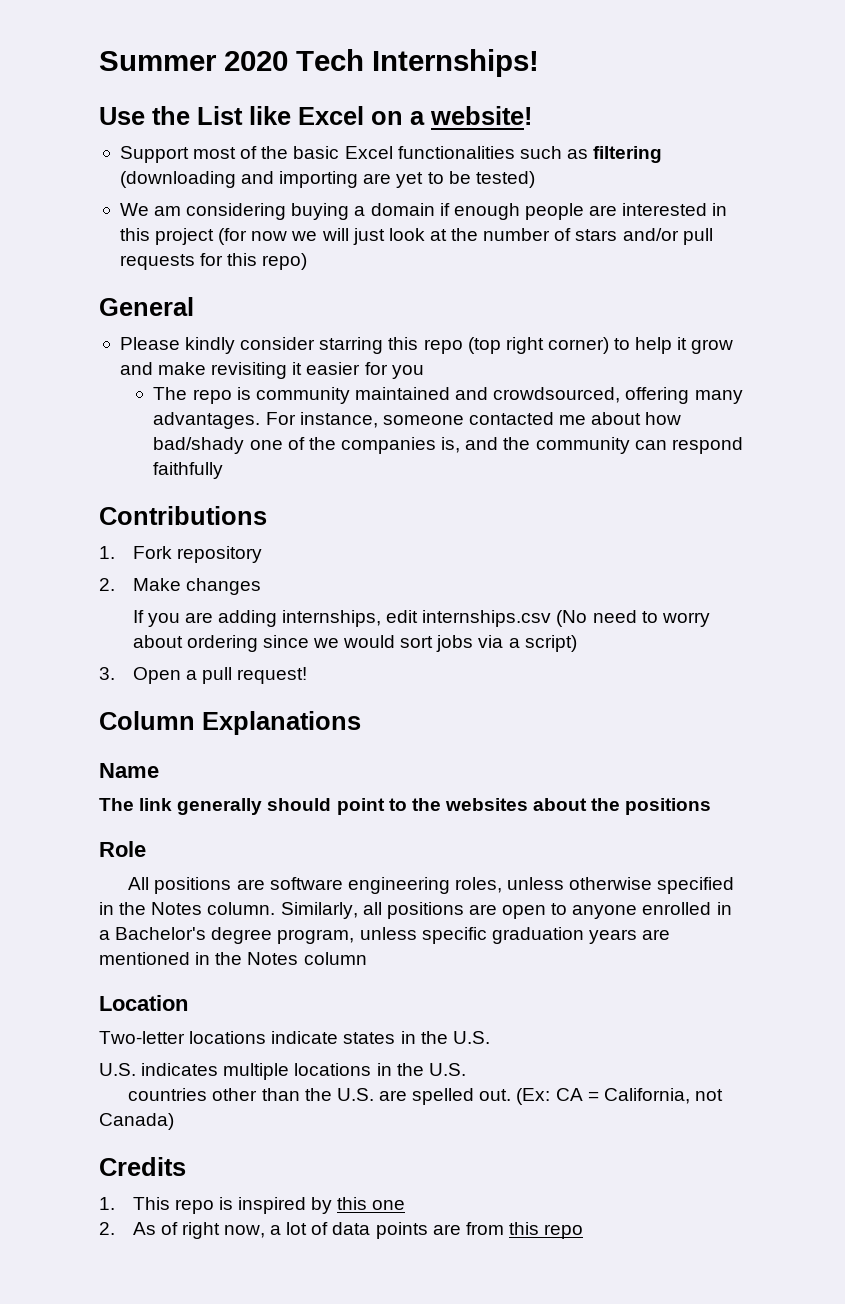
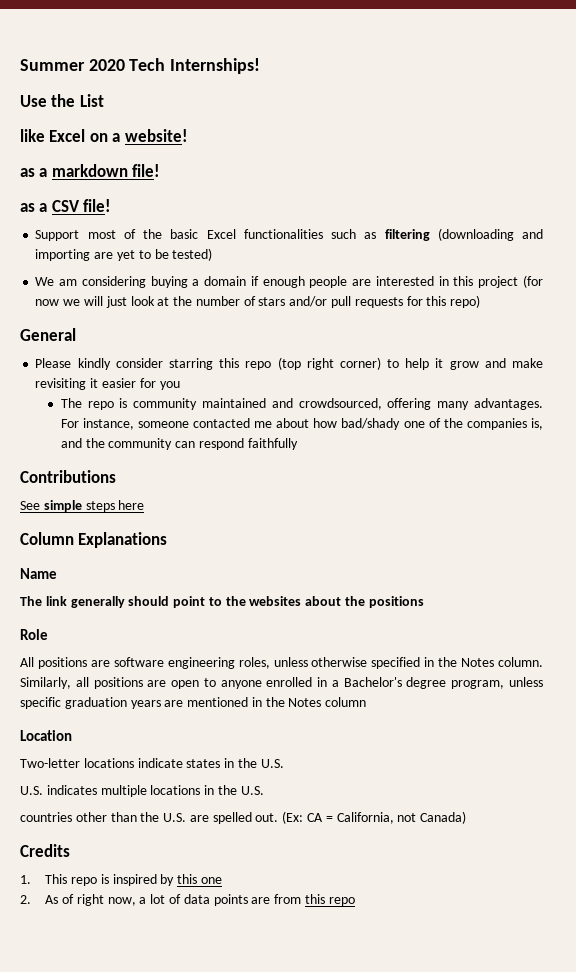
- Use the List like Excel on a website!
+ Use the List
+ like Excel on a website!
+ as a markdown file!
+ as a CSV file!
- 1. Fork repository
- 2. Make changes
- If you are adding internships, edit internships.csv (No need to worry about ordering since we would sort jobs via a script)
- 3. Open a pull request!
+ See simple steps here

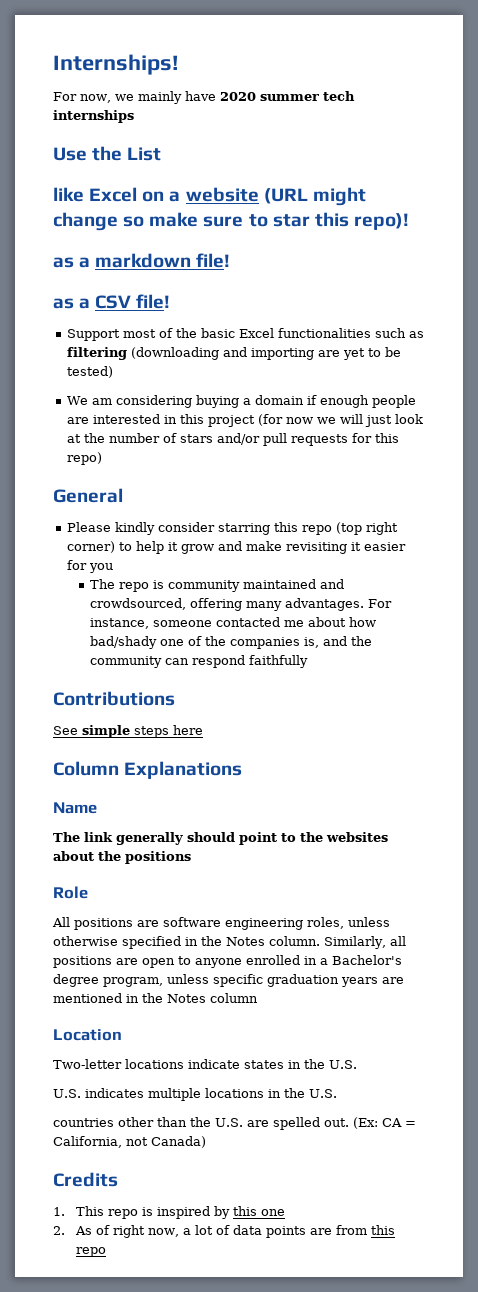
- Summer 2020 Tech Internships!
+ Internships!
+ For now, we mainly have 2020 summer tech internships
- like Excel on a website!
+ like Excel on a website (URL might change so make sure to star this repo)!

